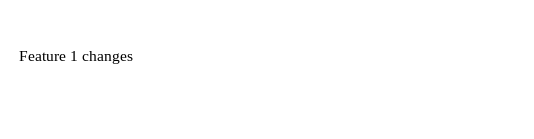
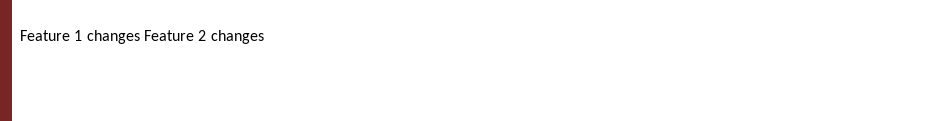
- Feature 1 changes
+ Feature 1 changes Feature 2 changes

